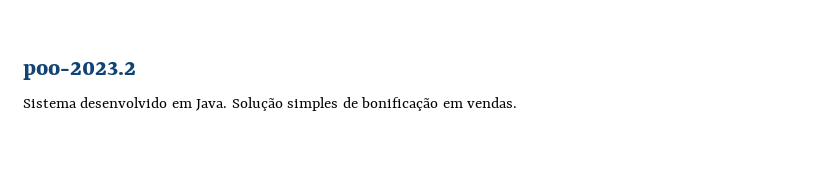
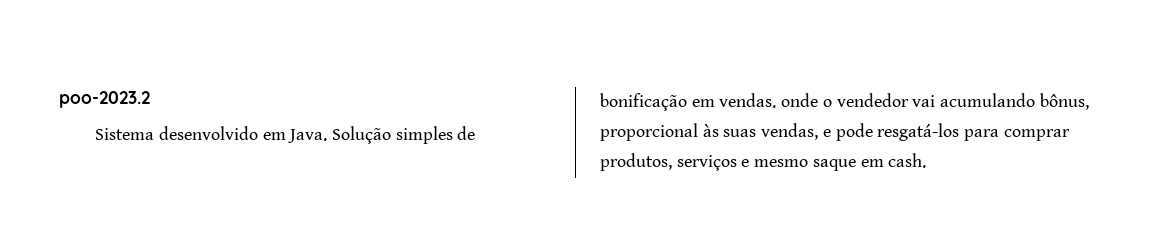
- Solução simples de bonificação em vendas.
+ Solução simples de bonificação em vendas. onde o vendedor vai acumulando bônus, proporcional às suas vendas, e pode resgatá-los para comprar produtos, serviços e mesmo saque em cash.

